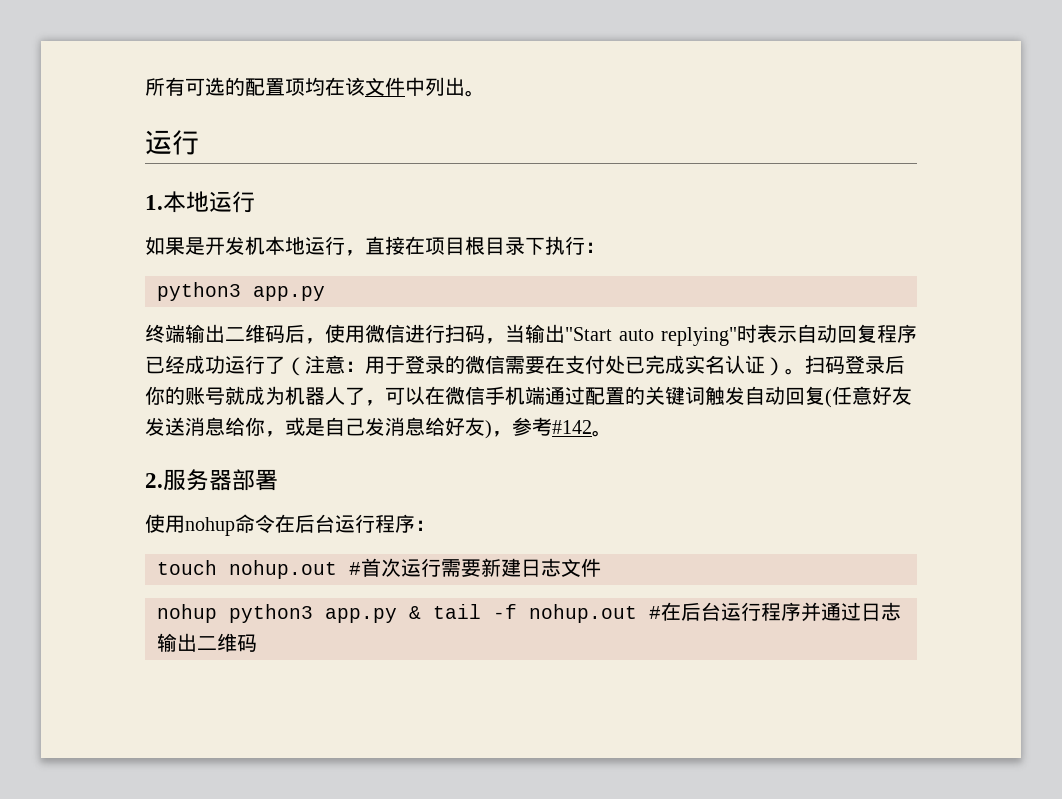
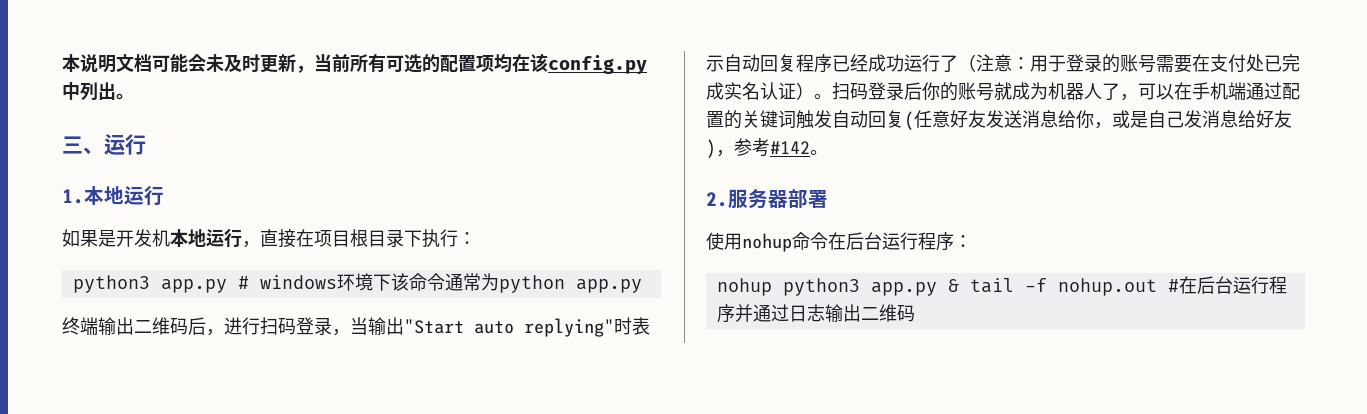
- 所有可选的配置项均在该文件中列出。
- 运行
+ 本说明文档可能会未及时更新，当前所有可选的配置项均在该config.py中列出。
+ 三、运行
  如果是开发机本地运行，直接在项目根目录下执行：
- python3 app.py
+ python3 app.py # windows环境下该命令通常为python app.py
- 终端输出二维码后，使用微信进行扫码，当输出"Start auto replying"时表示自动回复程序已经成功运行了（注意：用于登录的微信需要在支付处已完成实名认证）。
+ 终端输出二维码后，进行扫码登录，当输出"Start auto replying"时表示自动回复程序已经成功运行了（注意：用于登录的账号需要在支付处已完成实名认证）。
- 扫码登录后你的账号就成为机器人了，可以在微信手机端通过配置的关键词触发自动回复(任意好友发送消息给你，或是自己发消息给好友)，参考#142。
+ 扫码登录后你的账号就成为机器人了，可以在手机端通过配置的关键词触发自动回复(任意好友发送消息给你，或是自己发消息给好友)，参考#142。
- touch nohup.out #首次运行需要新建日志文件

